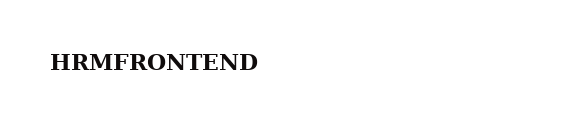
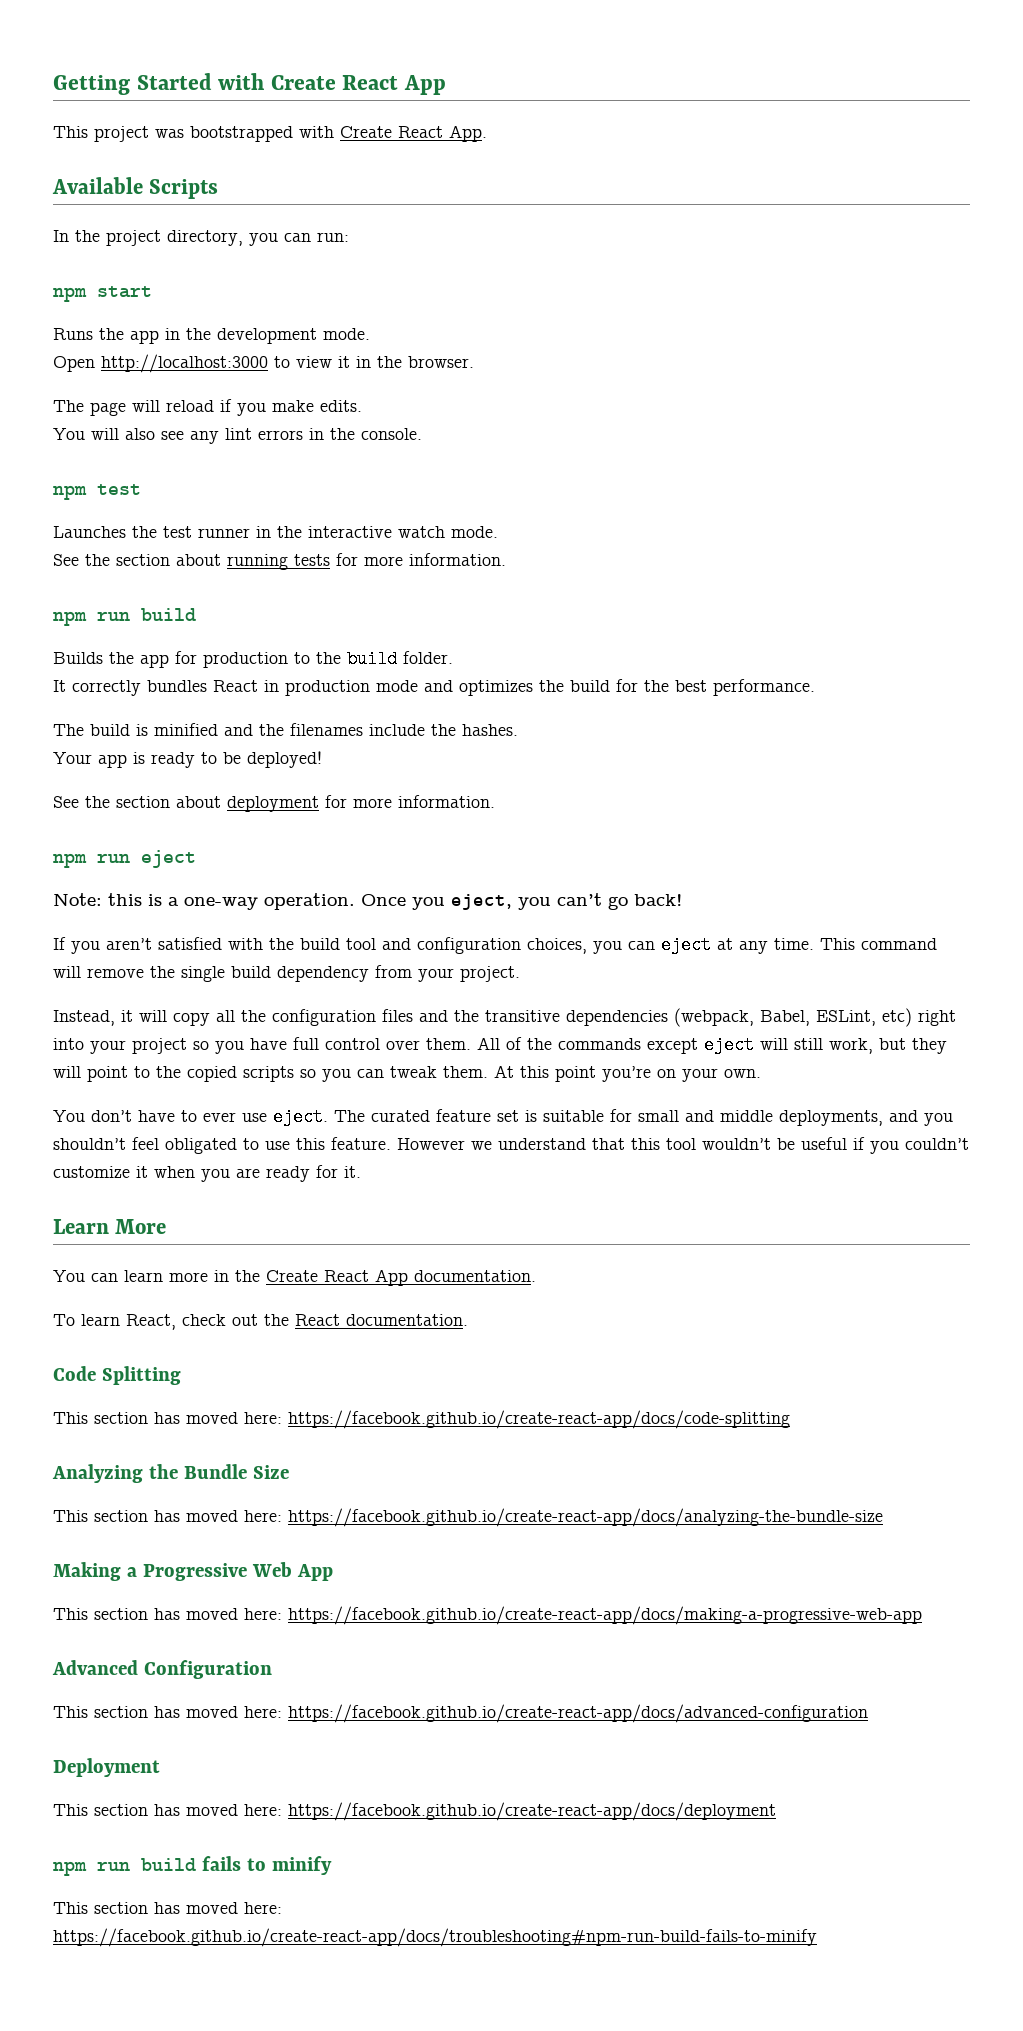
- HRMFRONTEND
+ Getting Started with Create React App
+ This project was bootstrapped with Create React App.
+ Available Scripts
+ In the project directory, you can run:
+ npm start
+ Runs the app in the development mode.
+ Open http://localhost:3000 to view it in the browser.
+ The page will reload if you make edits.
+ You will also see any lint errors in the console.
+ npm test
+ Launches the test runner in the interactive watch mode.
+ See the section about running tests for more information.
+ npm run build
+ Builds the app for production to the build folder.
+ It correctly bundles React in production mode and optimizes the build for the best performance.
+ The build is minified and the filenames include the hashes.
+ Your app is ready to be deployed!
+ See the section about deployment for more information.
+ npm run eject
+ Note: this is a one-way operation. Once you eject, you can’t go back!
+ If you aren’t satisfied with the build tool and configuration choices, you can eject at any time. This command will remove the single build dependency from your project.
+ Instead, it will copy all the configuration files and the transitive dependencies (webpack, Babel, ESLint, etc) right into your project so you have full control over them. All of the commands except eject will still work, but they will point to the copied scripts so you can tweak them. At this point you’re on your own.
+ You don’t have to ever use eject. The curated feature set is suitable for small and middle deployments, and you shouldn’t feel obligated to use this feature. However we understand that this tool wouldn’t be useful if you couldn’t customize it when you are ready for it.
+ Learn More
+ You can learn more in the Create React App documentation.
+ To learn React, check out the React documentation.
+ Code Splitting
+ This section has moved here: https://facebook.github.io/create-react-app/docs/code-splitting
+ Analyzing the Bundle Size
+ This section has moved here: https://facebook.github.io/create-react-app/docs/analyzing-the-bundle-size
+ Making a Progressive Web App
+ This section has moved here: https://facebook.github.io/create-react-app/docs/making-a-progressive-web-app
+ Advanced Configuration
+ This section has moved here: https://facebook.github.io/create-react-app/docs/advanced-configuration
+ Deployment
+ This section has moved here: https://facebook.github.io/create-react-app/docs/deployment
+ npm run build fails to minify
+ This section has moved here: https://facebook.github.io/create-react-app/docs/troubleshooting#npm-run-build-fails-to-minify

